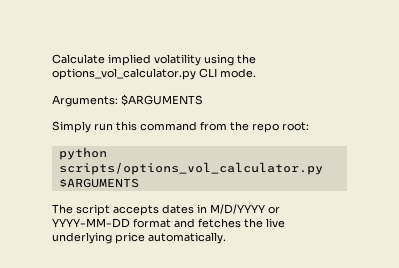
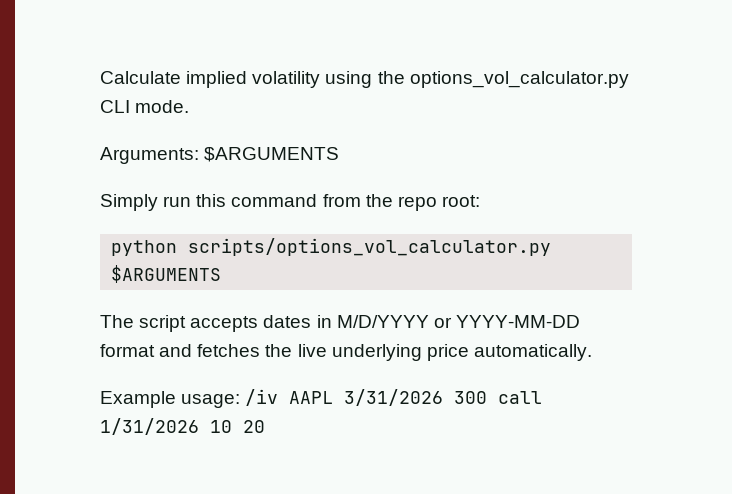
+ Example usage: /iv AAPL 3/31/2026 300 call 1/31/2026 10 20

